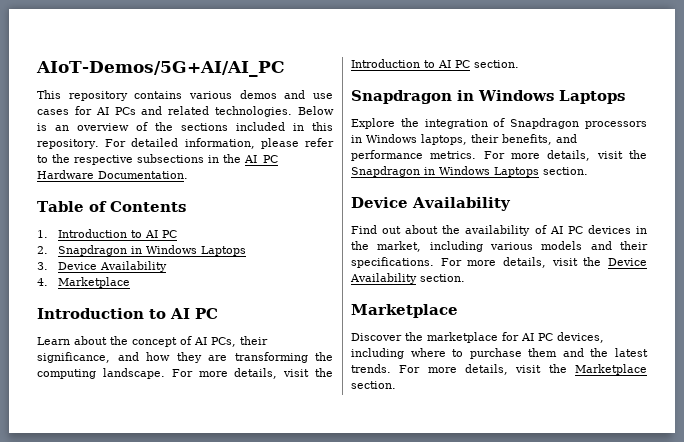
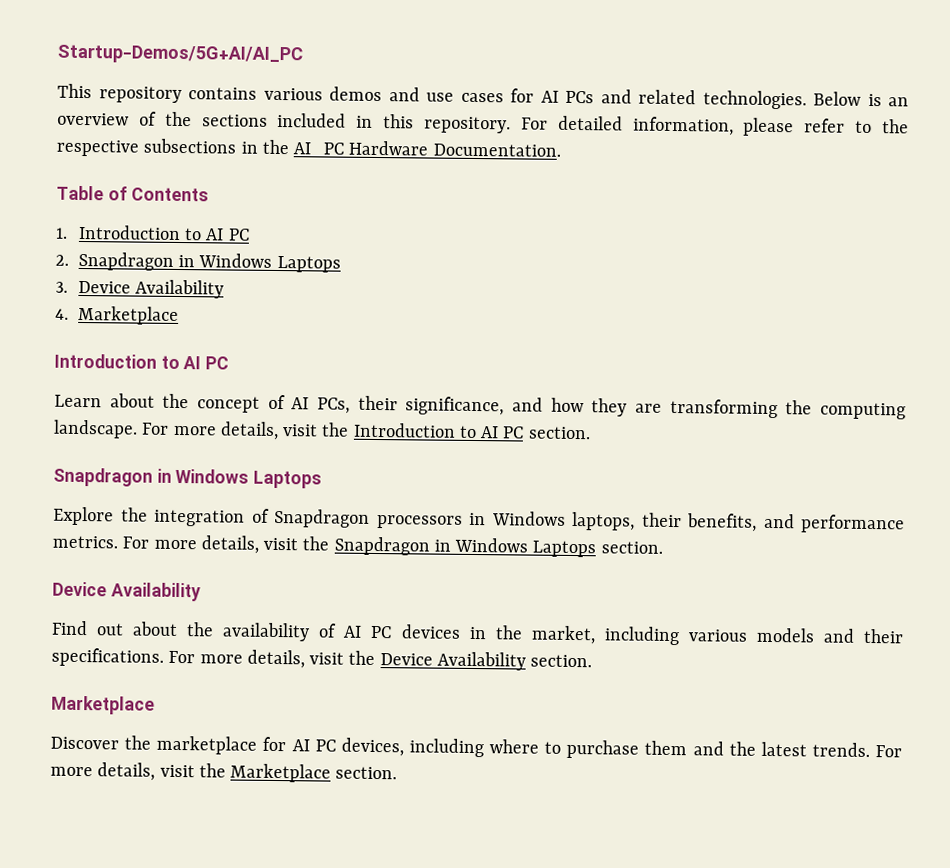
- AIoT-Demos/5G+AI/AI_PC
+ Startup-Demos/5G+AI/AI_PC

